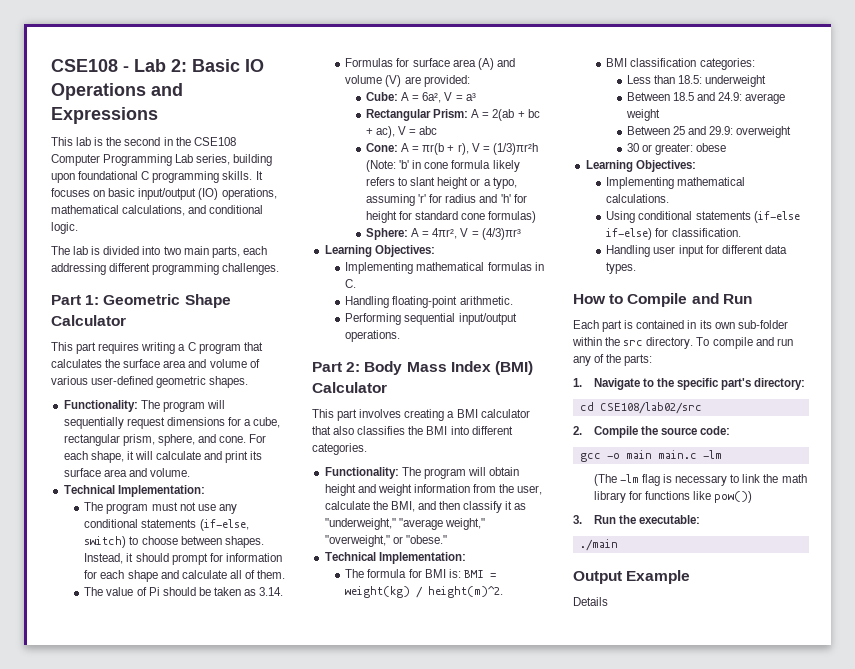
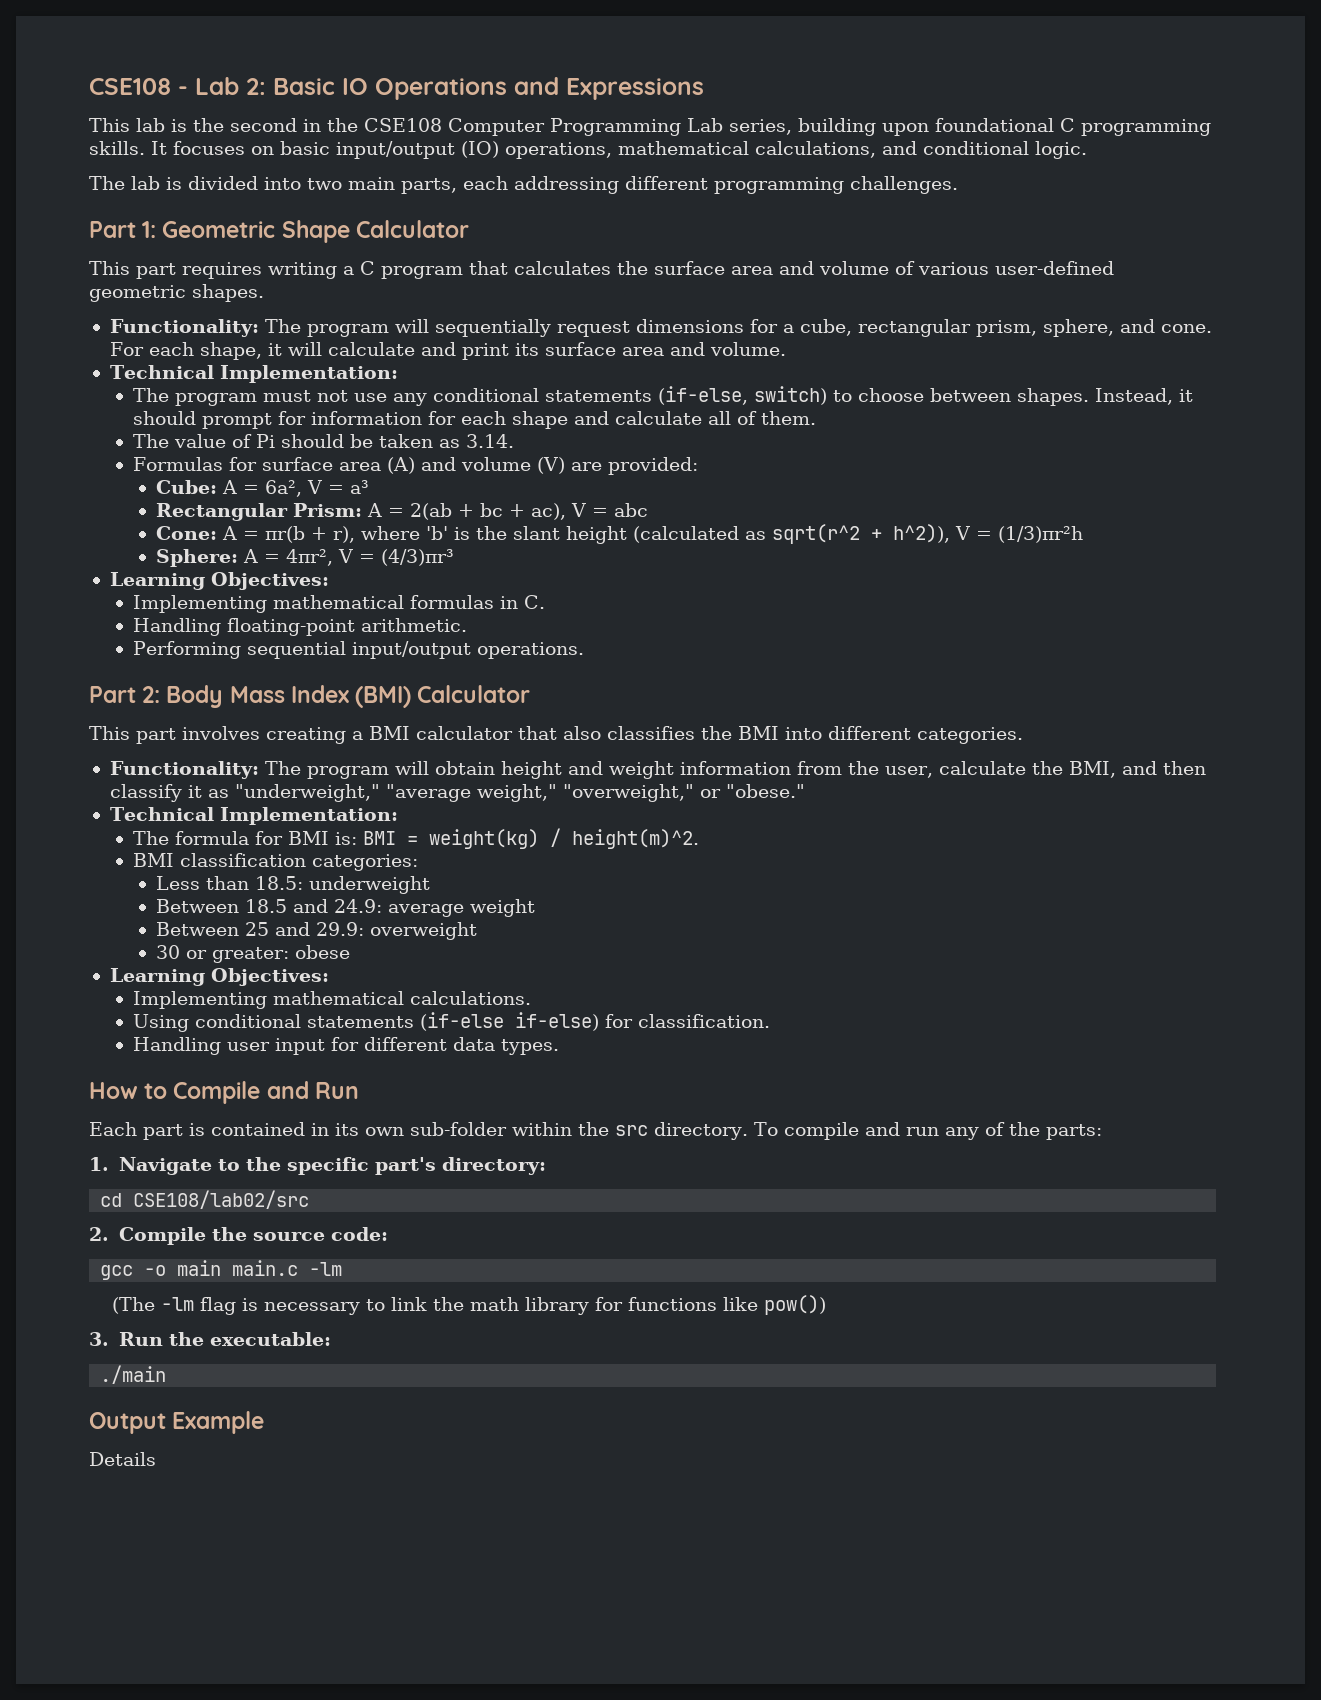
- Cone: A = πr(b + r), V = (1/3)πr²h (Note: 'b' in cone formula likely refers to slant height or a typo, assuming 'r' for radius and 'h' for height for standard cone formulas)
+ Cone: A = πr(b + r), where 'b' is the slant height (calculated as sqrt(r^2 + h^2)), V = (1/3)πr²h

